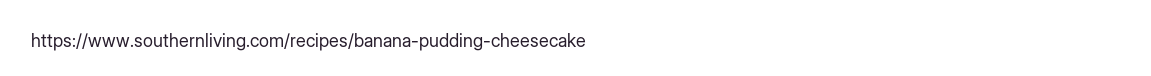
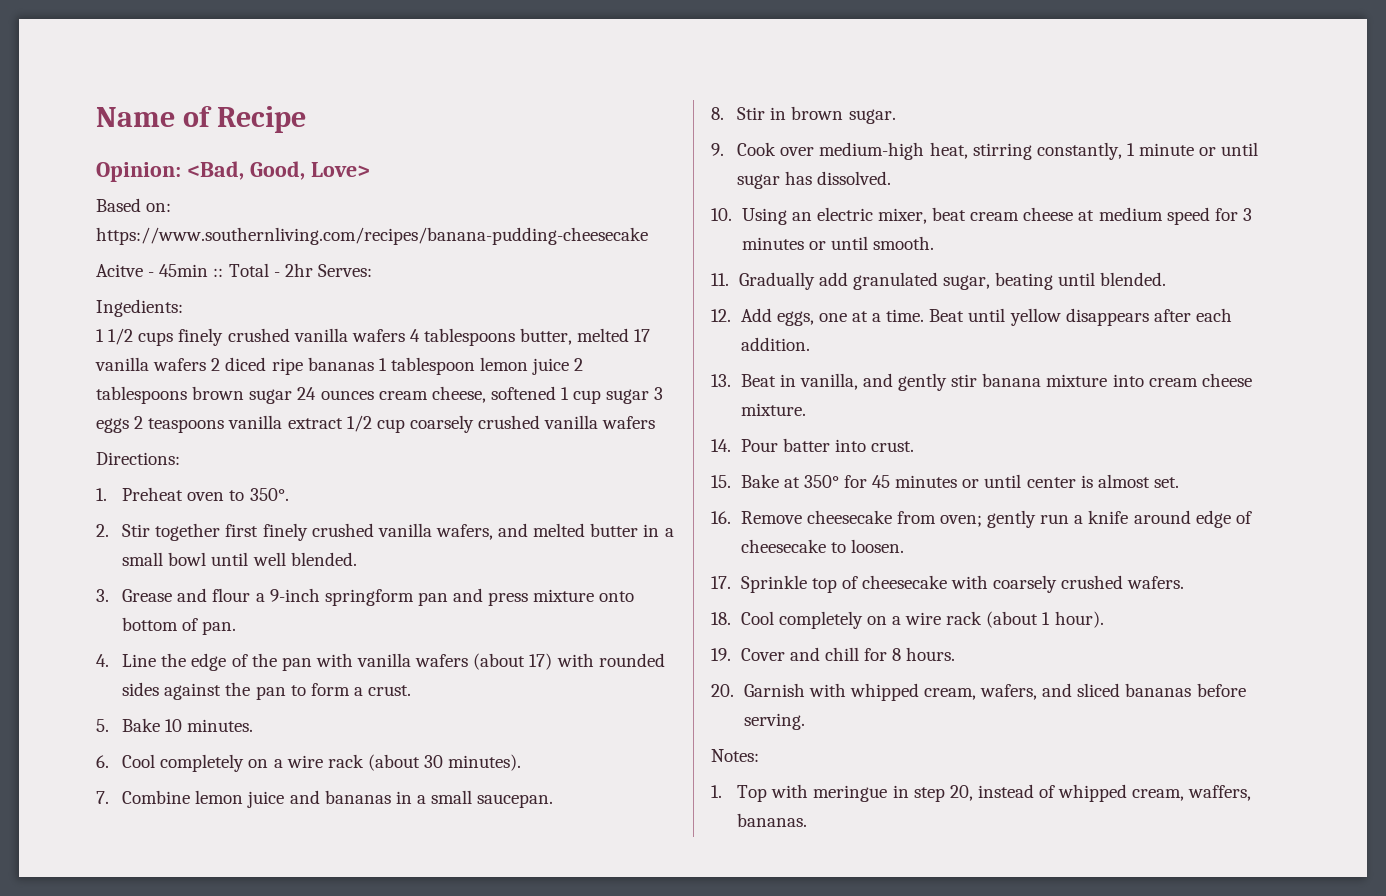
- https://www.southernliving.com/recipes/banana-pudding-cheesecake
+ Name of Recipe
+ Opinion: <Bad, Good, Love>
+ Based on: https://www.southernliving.com/recipes/banana-pudding-cheesecake
+ Acitve - 45min :: Total - 2hr Serves:
+ Ingedients:
+ 1 1/2 cups finely crushed vanilla wafers 4 tablespoons butter, melted 17 vanilla wafers 2 diced ripe bananas 1 tablespoon lemon juice 2 tablespoons brown sugar 24 ounces cream cheese, softened 1 cup sugar 3 eggs 2 teaspoons vanilla extract 1/2 cup coarsely crushed vanilla wafers
+ Directions:
+ 1. Preheat oven to 350°.
+ 2. Stir together first finely crushed vanilla wafers, and melted butter in a small bowl until well blended.
+ 3. Grease and flour a 9-inch springform pan and press mixture onto bottom of pan.
+ 4. Line the edge of the pan with vanilla wafers (about 17) with rounded sides against the pan to form a crust.
+ 5. Bake 10 minutes.
+ 6. Cool completely on a wire rack (about 30 minutes).
+ 7. Combine lemon juice and bananas in a small saucepan.
+ 8. Stir in brown sugar.
+ 9. Cook over medium-high heat, stirring constantly, 1 minute or until sugar has dissolved.
+ 10. Using an electric mixer, beat cream cheese at medium speed for 3 minutes or until smooth.
+ 11. Gradually add granulated sugar, beating until blended.
+ 12. Add eggs, one at a time. Beat until yellow disappears after each addition.
+ 13. Beat in vanilla, and gently stir banana mixture into cream cheese mixture.
+ 14. Pour batter into crust.
+ 15. Bake at 350° for 45 minutes or until center is almost set.
+ 16. Remove cheesecake from oven; gently run a knife around edge of cheesecake to loosen.
+ 17. Sprinkle top of cheesecake with coarsely crushed wafers.
+ 18. Cool completely on a wire rack (about 1 hour).
+ 19. Cover and chill for 8 hours.
+ 20. Garnish with whipped cream, wafers, and sliced bananas before serving.
+ Notes:
+ 1. Top with meringue in step 20, instead of whipped cream, waffers, bananas.

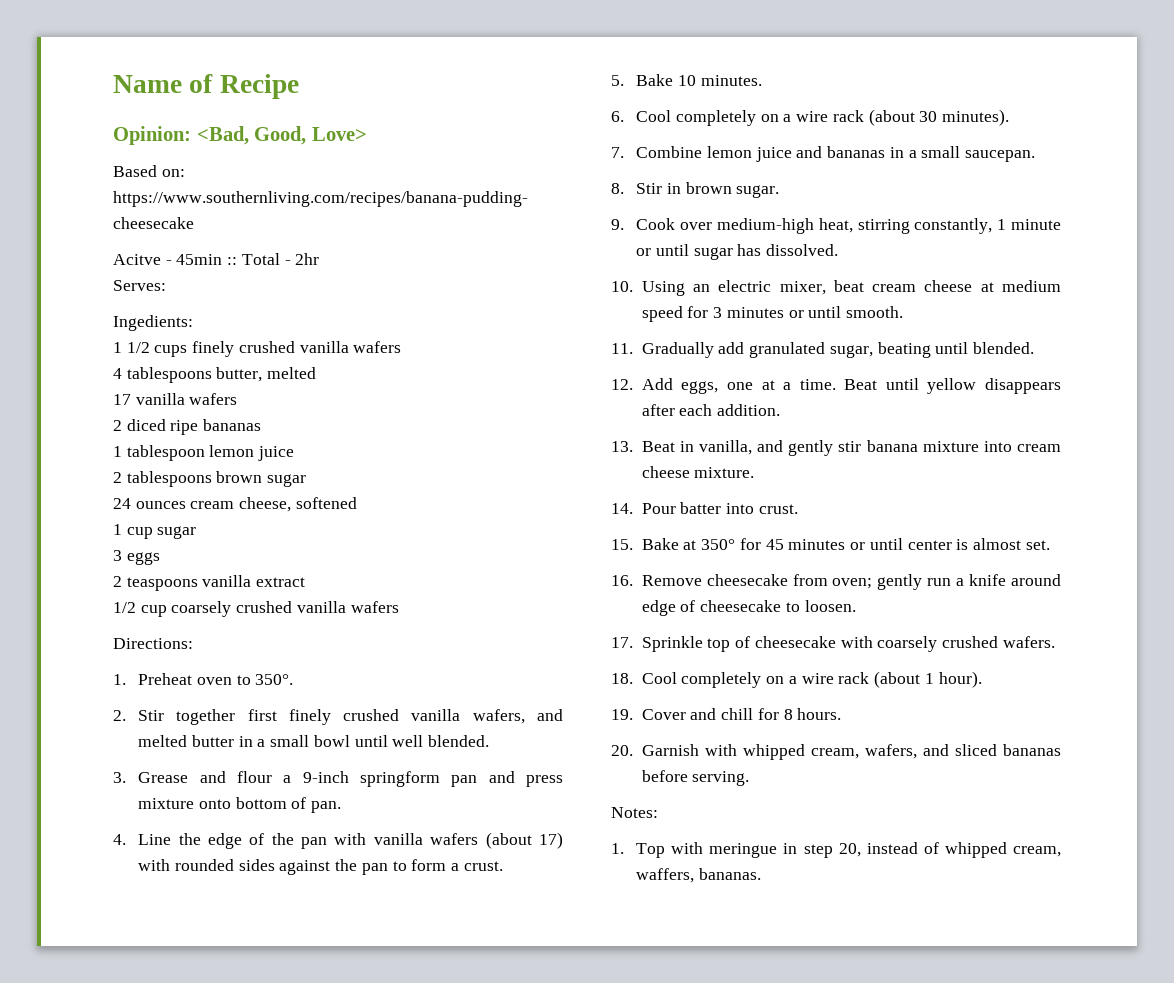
- Acitve - 45min :: Total - 2hr Serves:
+ Acitve - 45min :: Total - 2hr
+ Serves:
- 1 1/2 cups finely crushed vanilla wafers 4 tablespoons butter, melted 17 vanilla wafers 2 diced ripe bananas 1 tablespoon lemon juice 2 tablespoons brown sugar 24 ounces cream cheese, softened 1 cup sugar 3 eggs 2 teaspoons vanilla extract 1/2 cup coarsely crushed vanilla wafers
+ 1 1/2 cups finely crushed vanilla wafers
+ 4 tablespoons butter, melted
+ 17 vanilla wafers
+ 2 diced ripe bananas
+ 1 tablespoon lemon juice
+ 2 tablespoons brown sugar
+ 24 ounces cream cheese, softened
+ 1 cup sugar
+ 3 eggs
+ 2 teaspoons vanilla extract
+ 1/2 cup coarsely crushed vanilla wafers

